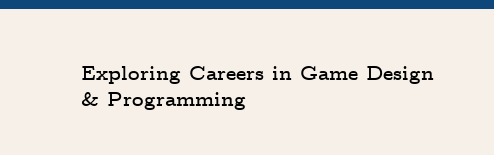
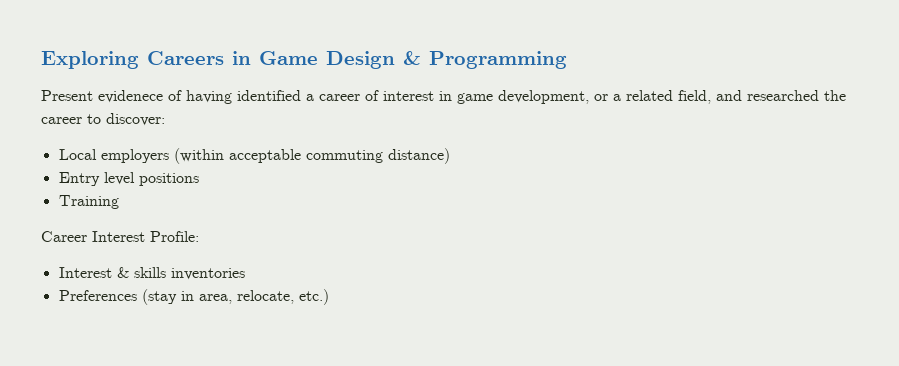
+ Present evidenece of having identified a career of interest in game development, or a related field, and researched the career to discover:
+ Local employers (within acceptable commuting distance)
+ Entry level positions
+ Training
+ Career Interest Profile:
+ Interest & skills inventories
+ Preferences (stay in area, relocate, etc.)

